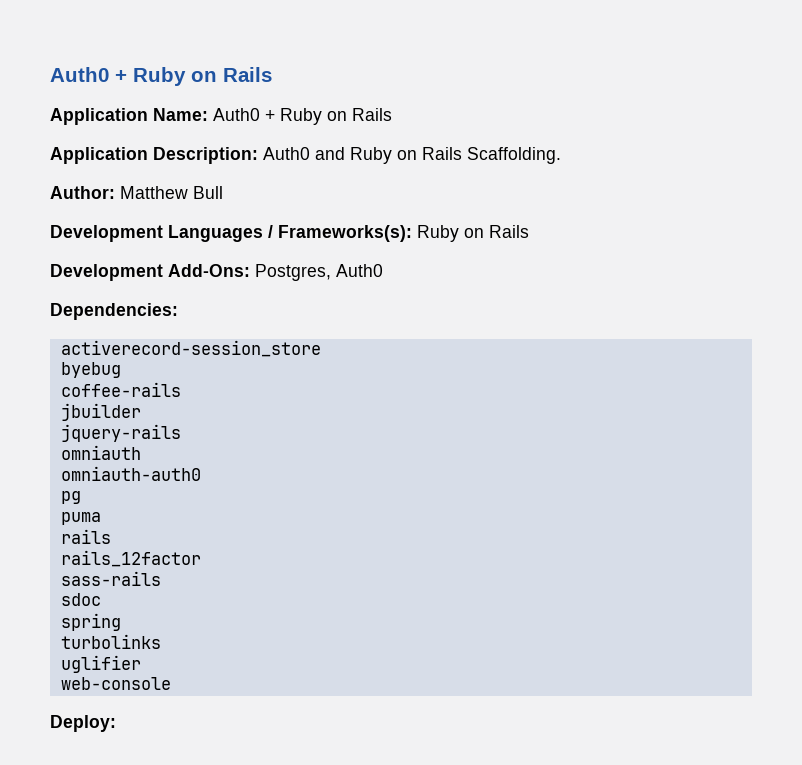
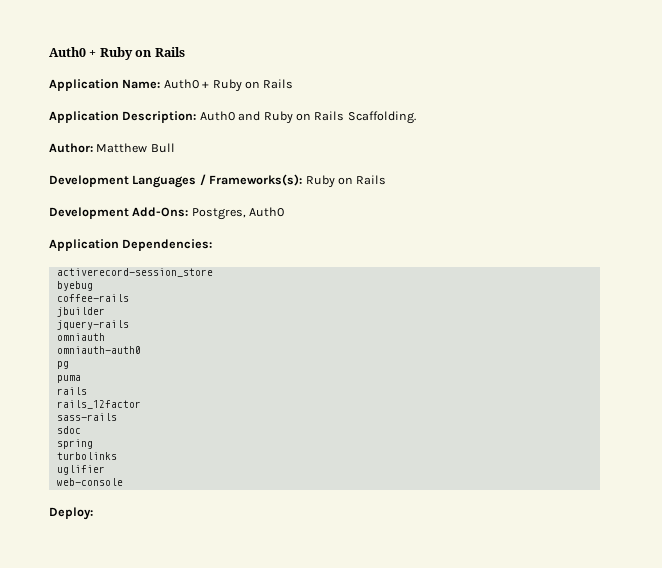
- Dependencies:
+ Application Dependencies:

